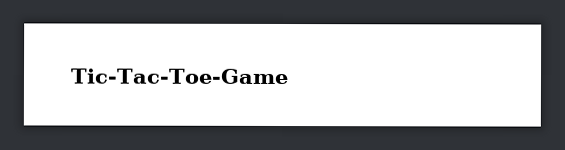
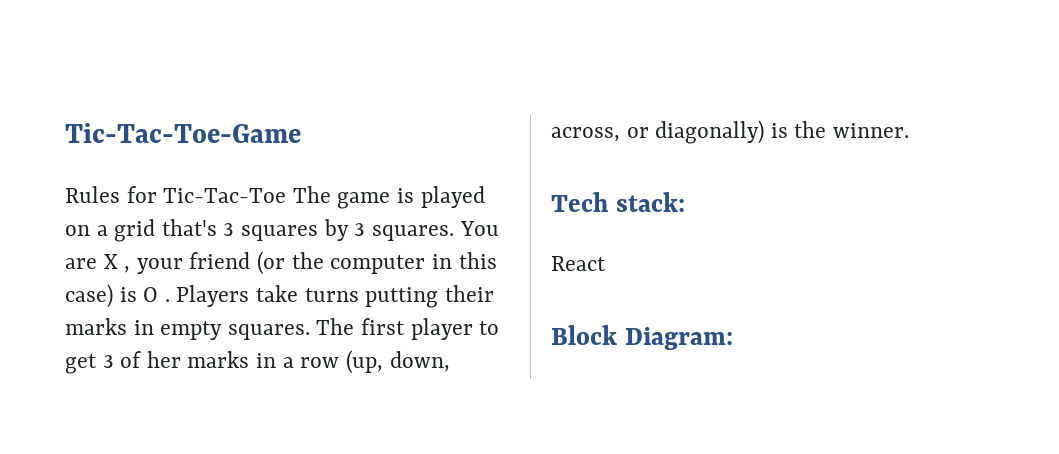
+ Rules for Tic-Tac-Toe The game is played on a grid that's 3 squares by 3 squares. You are X , your friend (or the computer in this case) is O . Players take turns putting their marks in empty squares. The first player to get 3 of her marks in a row (up, down, across, or diagonally) is the winner.
+ Tech stack:
+ React
+ Block Diagram:

